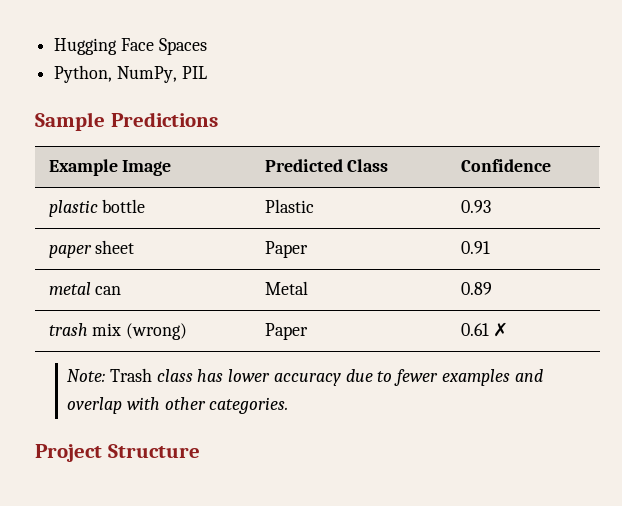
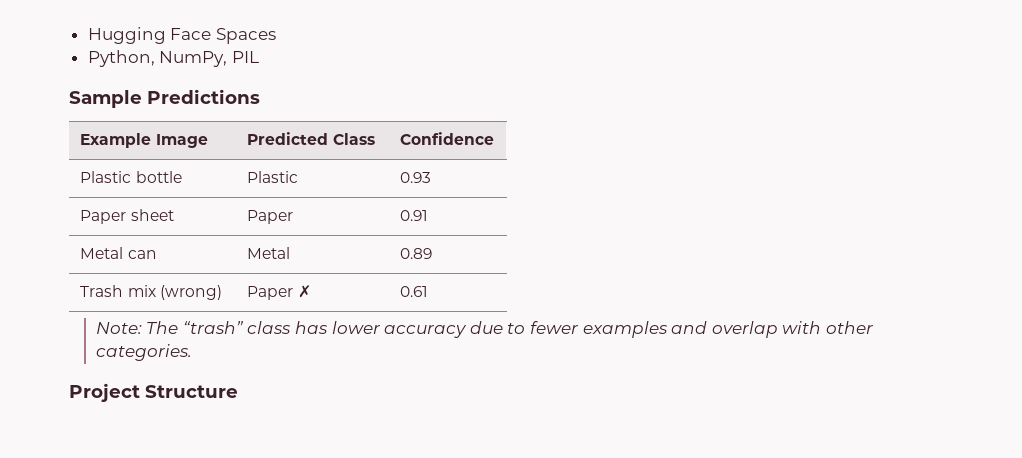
- plastic bottle | Plastic | 0.93
+ Plastic bottle | Plastic | 0.93
- paper sheet | Paper | 0.91
+ Paper sheet | Paper | 0.91
- metal can | Metal | 0.89
+ Metal can | Metal | 0.89
- trash mix (wrong) | Paper | 0.61 ✗
+ Trash mix (wrong) | Paper ✗ | 0.61
- Note: Trash class has lower accuracy due to fewer examples and overlap with other categories.
+ Note: The “trash” class has lower accuracy due to fewer examples and overlap with other categories.

